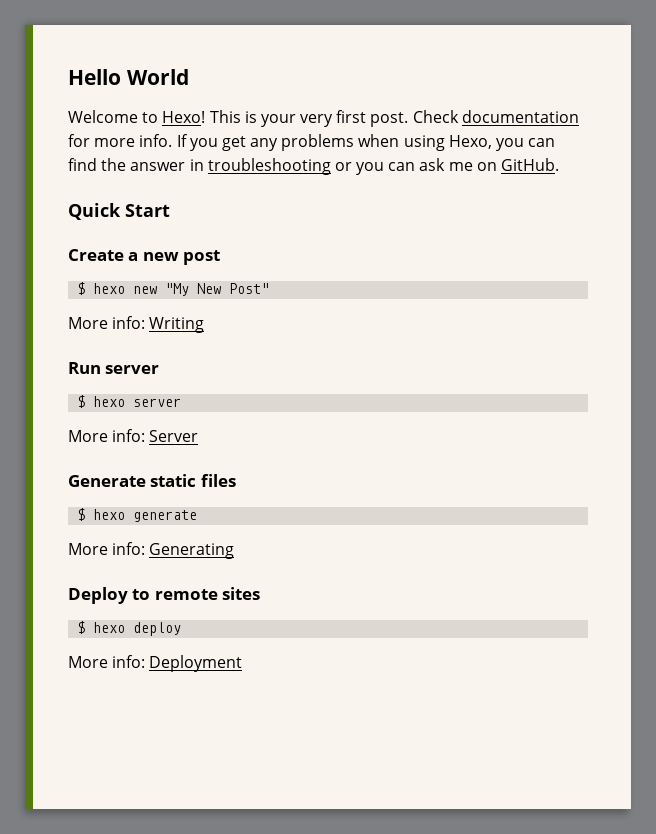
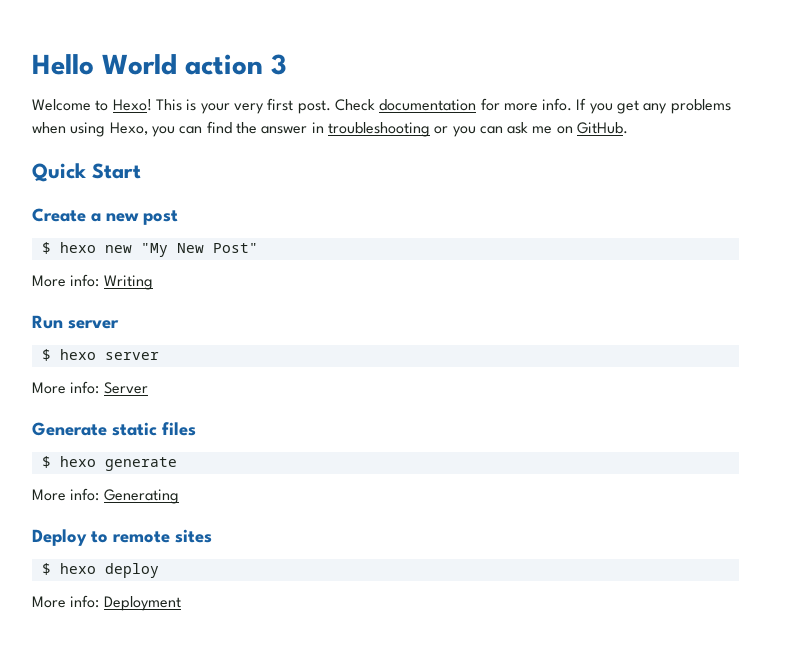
- Hello World
+ Hello World action 3

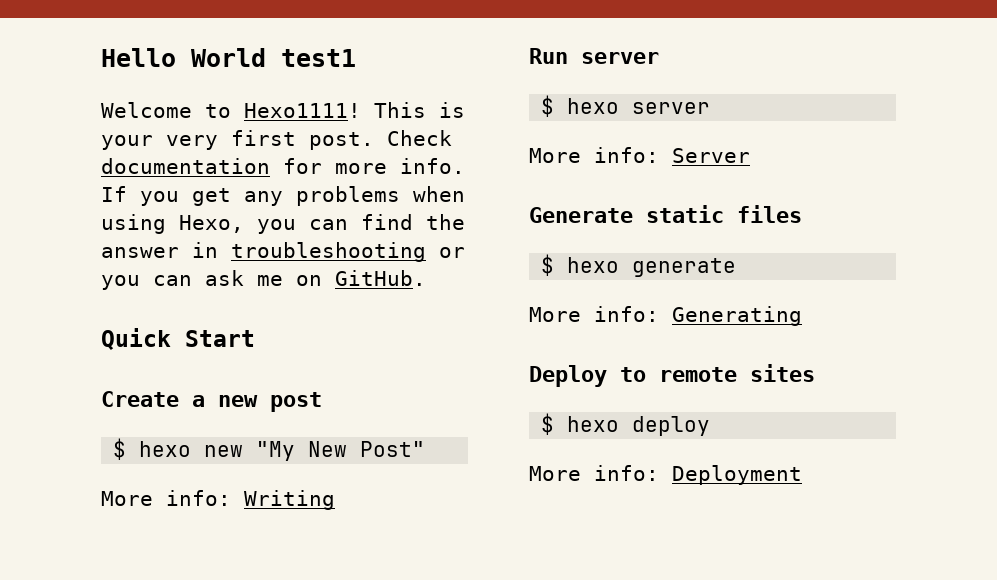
- Hello World action 3
+ Hello World test1
- Welcome to Hexo!
+ Welcome to Hexo1111!

